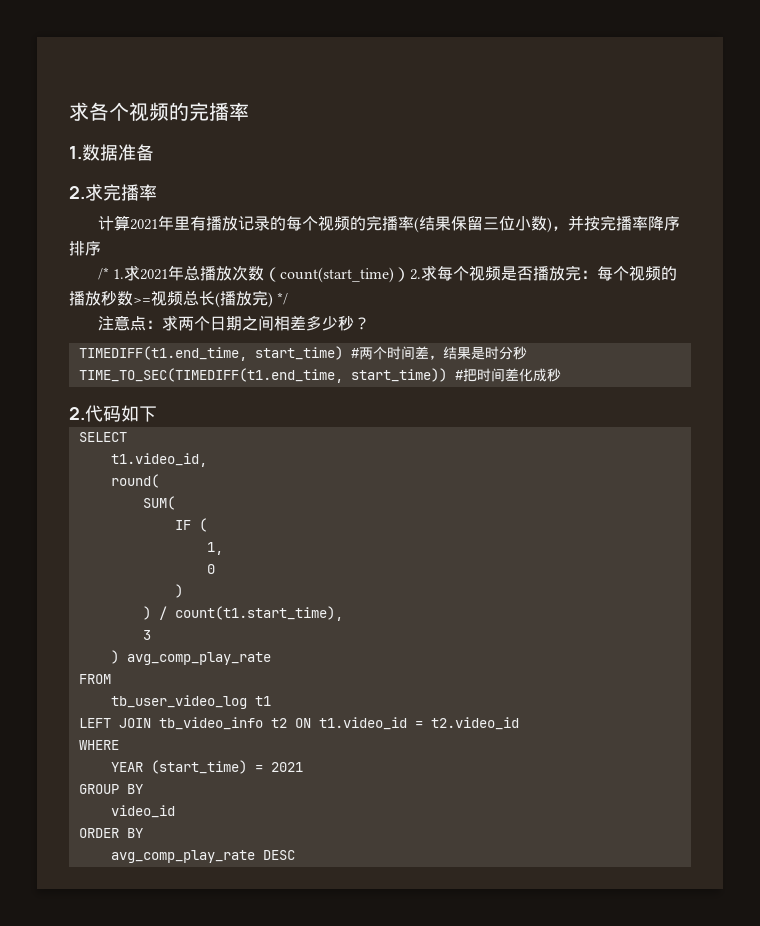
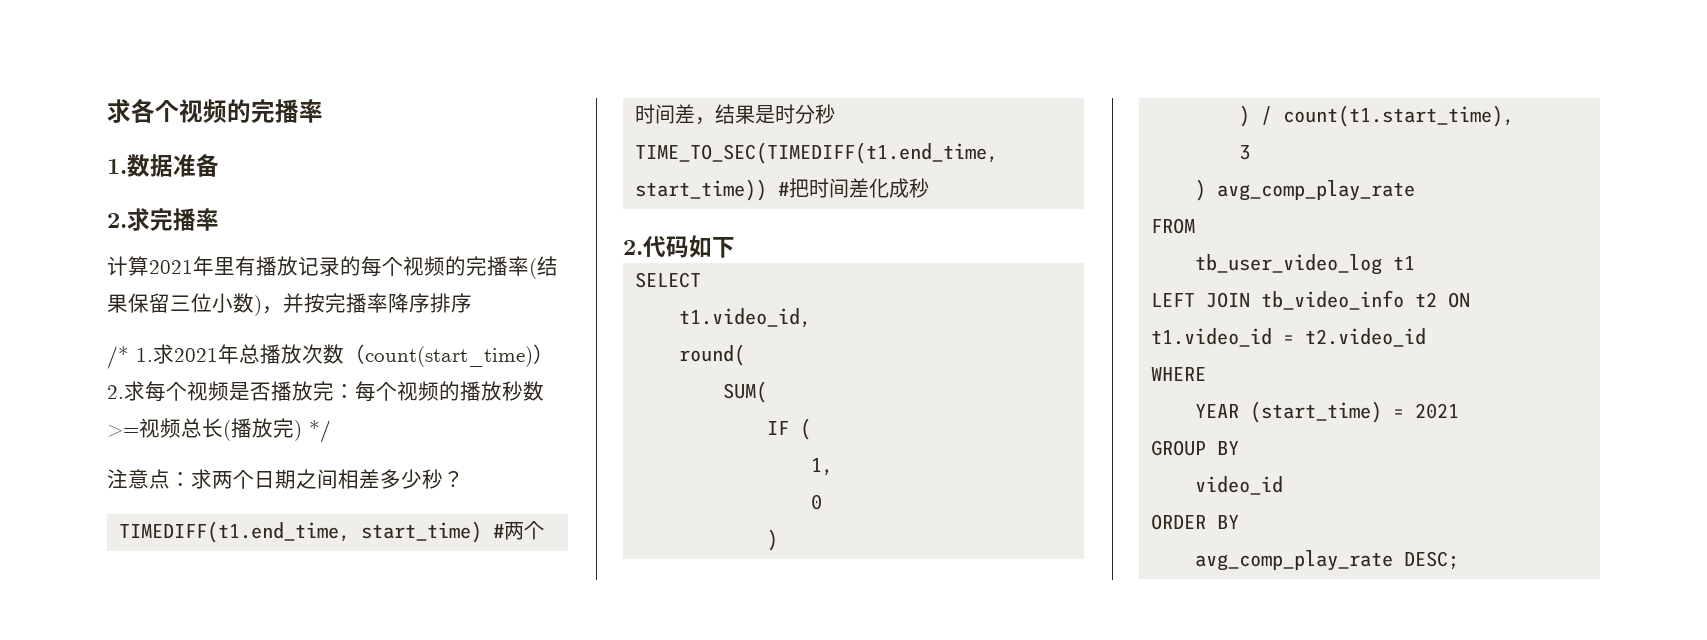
- avg_comp_play_rate DESC
+ avg_comp_play_rate DESC;

